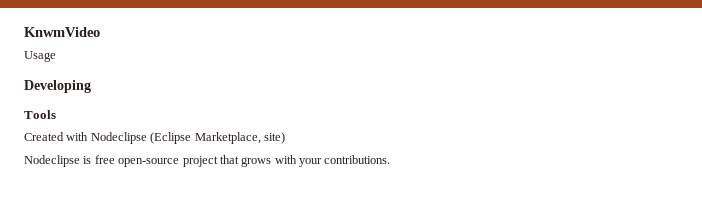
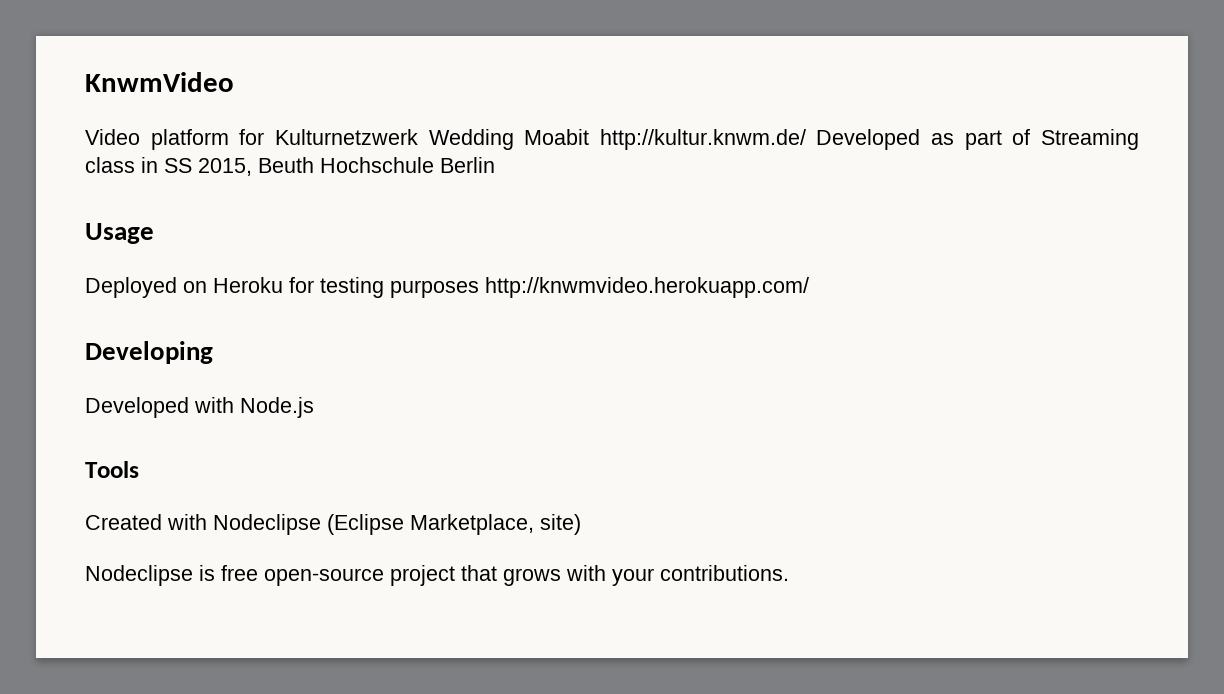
+ Video platform for Kulturnetzwerk Wedding Moabit http://kultur.knwm.de/ Developed as part of Streaming class in SS 2015, Beuth Hochschule Berlin
  Usage
+ Deployed on Heroku for testing purposes http://knwmvideo.herokuapp.com/
  Developing
+ Developed with Node.js

